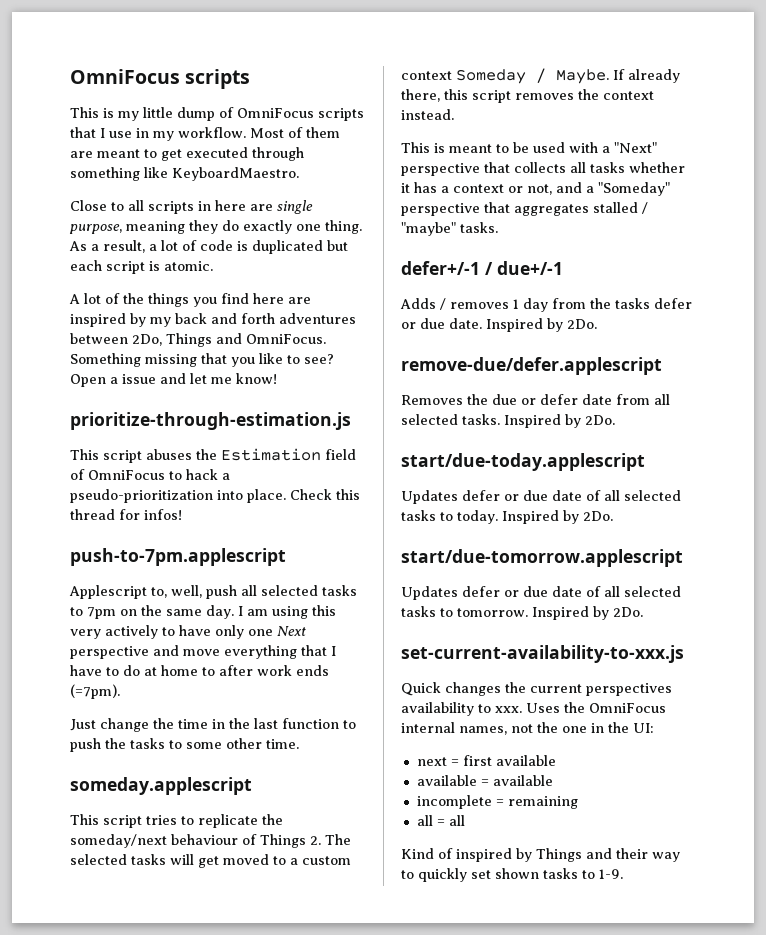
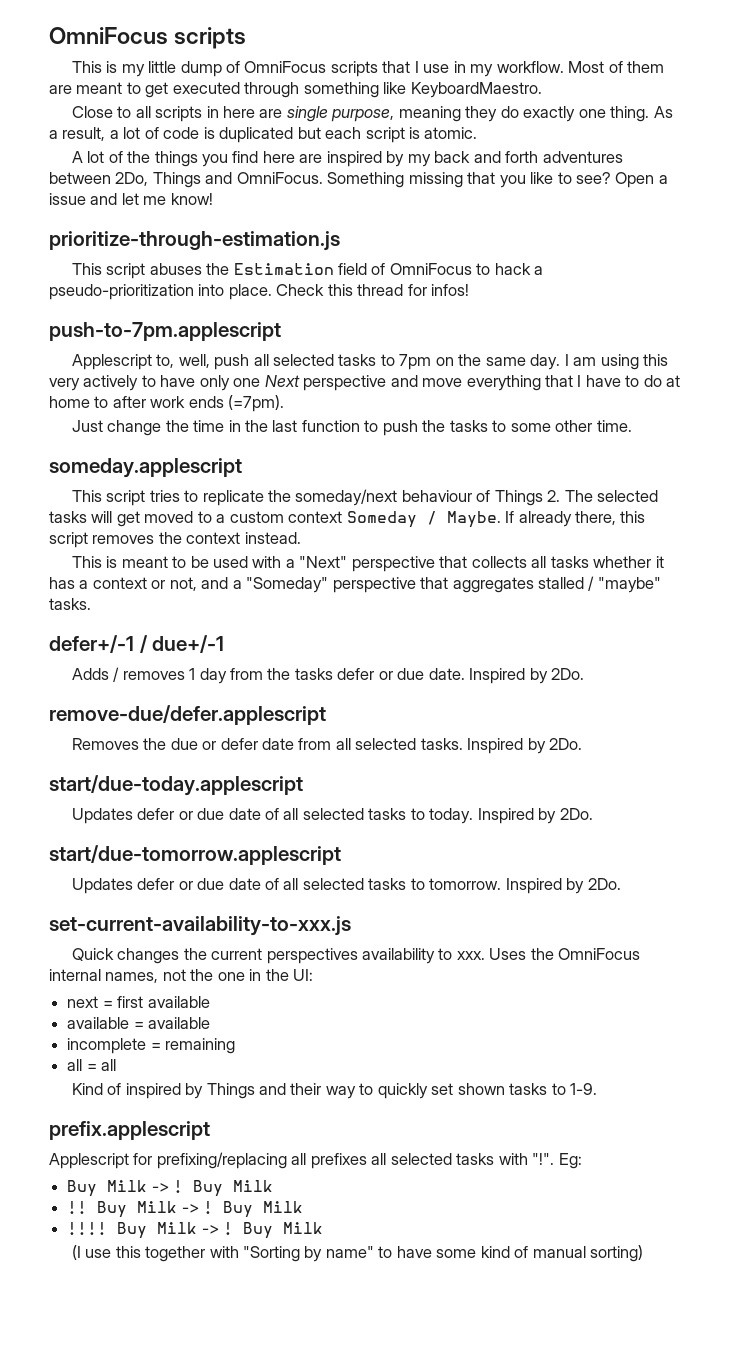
+ prefix.applescript
+ Applescript for prefixing/replacing all prefixes all selected tasks with "!". Eg:
+ Buy Milk -> ! Buy Milk
+ !! Buy Milk -> ! Buy Milk
+ !!!! Buy Milk -> ! Buy Milk
+ (I use this together with "Sorting by name" to have some kind of manual sorting)

